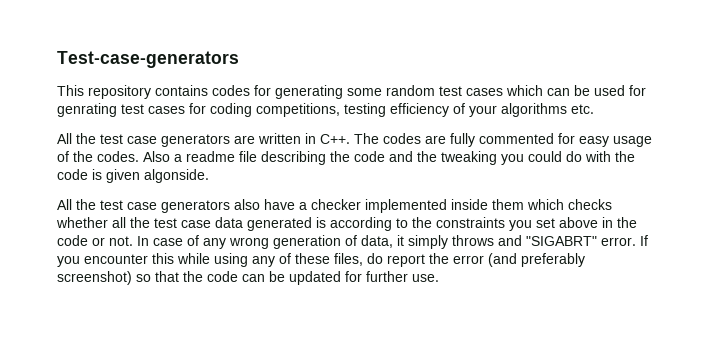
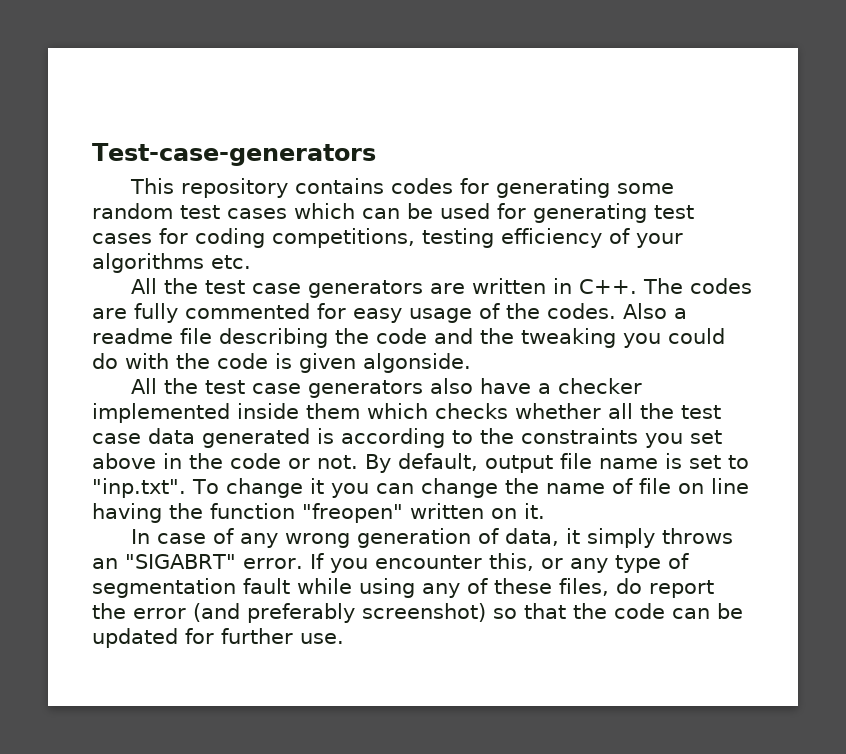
- This repository contains codes for generating some random test cases which can be used for genrating test cases for coding competitions, testing efficiency of your algorithms etc.
+ This repository contains codes for generating some random test cases which can be used for generating test cases for coding competitions, testing efficiency of your algorithms etc.
- All the test case generators also have a checker implemented inside them which checks whether all the test case data generated is according to the constraints you set above in the code or not. In case of any wrong generation of data, it simply throws and "SIGABRT" error.
+ All the test case generators also have a checker implemented inside them which checks whether all the test case data generated is according to the constraints you set above in the code or not. By default, output file name is set to "inp.txt". To change it you can change the name of file on line having the function "freopen" written on it.
+ In case of any wrong generation of data, it simply throws an "SIGABRT" error.
- If you encounter this while using any of these files, do report the error (and preferably screenshot) so that the code can be updated for further use.
+ If you encounter this, or any type of segmentation fault while using any of these files, do report the error (and preferably screenshot) so that the code can be updated for further use.

